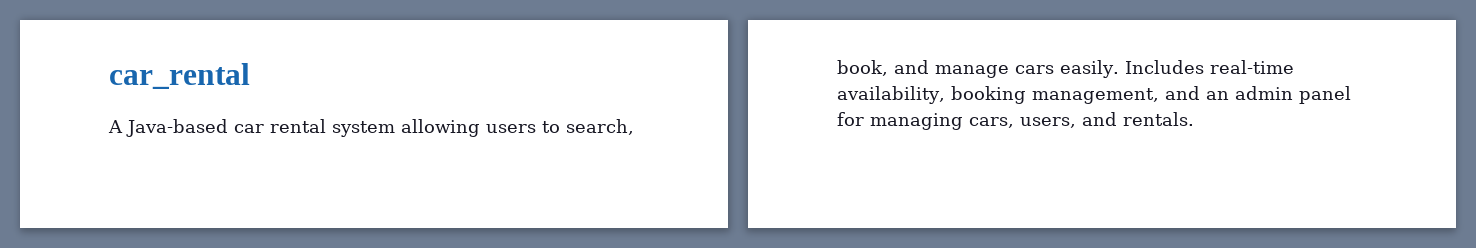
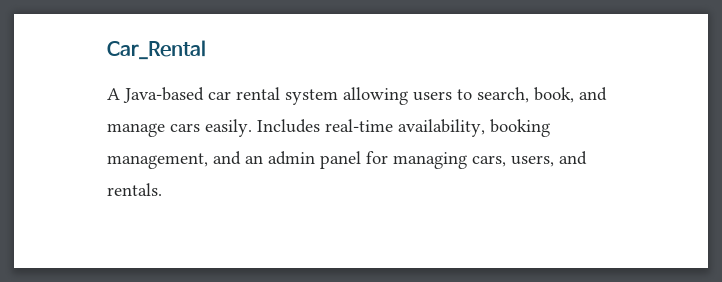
- car_rental
+ Car_Rental

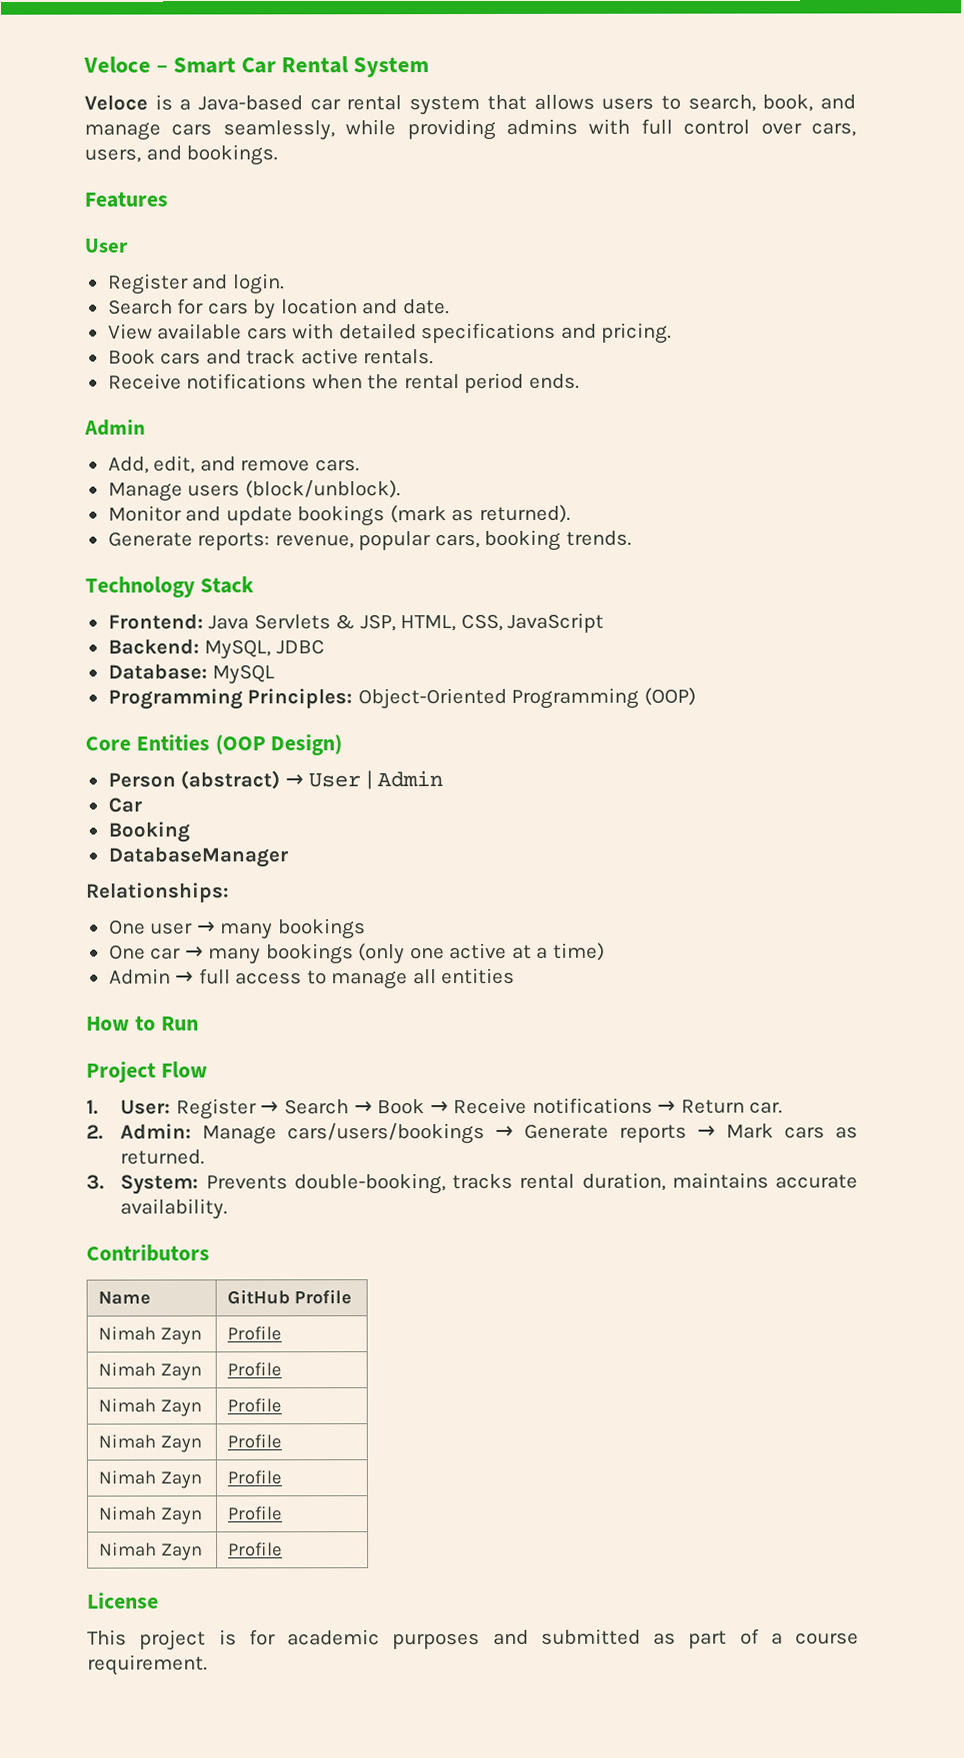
- Car_Rental
- A Java-based car rental system allowing users to search, book, and manage cars easily. Includes real-time availability, booking management, and an admin panel for managing cars, users, and rentals.
+ Veloce – Smart Car Rental System
+ Veloce is a Java-based car rental system that allows users to search, book, and manage cars seamlessly, while providing admins with full control over cars, users, and bookings.
+ Features
+ User
+ Register and login.
+ Search for cars by location and date.
+ View available cars with detailed specifications and pricing.
+ Book cars and track active rentals.
+ Receive notifications when the rental period ends.
+ Admin
+ Add, edit, and remove cars.
+ Manage users (block/unblock).
+ Monitor and update bookings (mark as returned).
+ Generate reports: revenue, popular cars, booking trends.
+ Technology Stack
+ Frontend: Java Servlets & JSP, HTML, CSS, JavaScript
+ Backend: MySQL, JDBC
+ Database: MySQL
+ Programming Principles: Object-Oriented Programming (OOP)
+ Core Entities (OOP Design)
+ Person (abstract) → User | Admin
+ Car
+ Booking
+ DatabaseManager
+ Relationships:
+ One user → many bookings
+ One car → many bookings (only one active at a time)
+ Admin → full access to manage all entities
+ How to Run
+ Project Flow
+ 1. User: Register → Search → Book → Receive notifications → Return car.
+ 2. Admin: Manage cars/users/bookings → Generate reports → Mark cars as returned.
+ 3. System: Prevents double-booking, tracks rental duration, maintains accurate availability.
+ Contributors
+ Name | GitHub Profile
+ Nimah Zayn | Profile
+ Nimah Zayn | Profile
+ Nimah Zayn | Profile
+ Nimah Zayn | Profile
+ Nimah Zayn | Profile
+ Nimah Zayn | Profile
+ Nimah Zayn | Profile
+ License
+ This project is for academic purposes and submitted as part of a course requirement.

